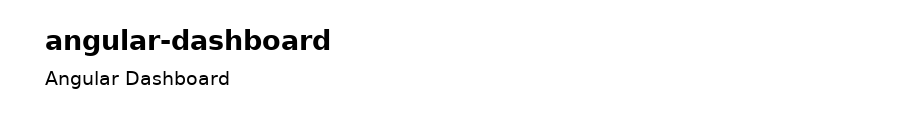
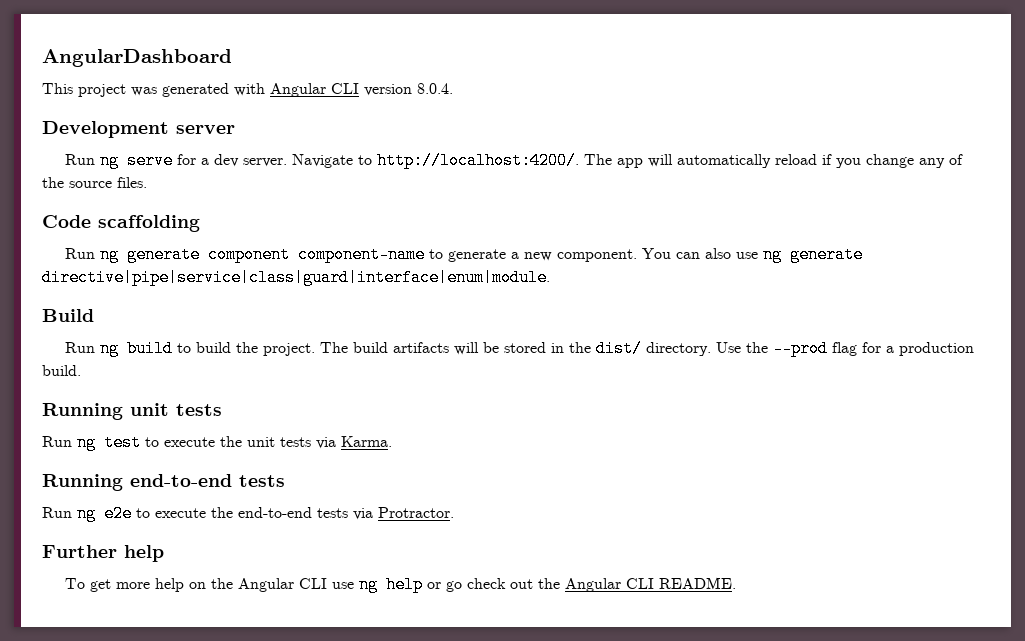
- angular-dashboard
- Angular Dashboard
+ AngularDashboard
+ This project was generated with Angular CLI version 8.0.4.
+ Development server
+ Run ng serve for a dev server. Navigate to http://localhost:4200/. The app will automatically reload if you change any of the source files.
+ Code scaffolding
+ Run ng generate component component-name to generate a new component. You can also use ng generate directive|pipe|service|class|guard|interface|enum|module.
+ Build
+ Run ng build to build the project. The build artifacts will be stored in the dist/ directory. Use the --prod flag for a production build.
+ Running unit tests
+ Run ng test to execute the unit tests via Karma.
+ Running end-to-end tests
+ Run ng e2e to execute the end-to-end tests via Protractor.
+ Further help
+ To get more help on the Angular CLI use ng help or go check out the Angular CLI README.

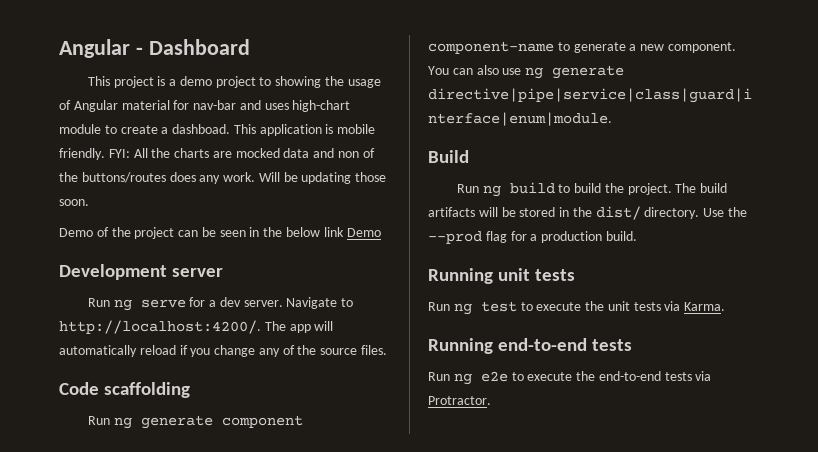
- AngularDashboard
+ Angular - Dashboard
- This project was generated with Angular CLI version 8.0.4.
+ This project is a demo project to showing the usage of Angular material for nav-bar and uses high-chart module to create a dashboad. This application is mobile friendly. FYI: All the charts are mocked data and non of the buttons/routes does any work. Will be updating those soon.
+ Demo of the project can be seen in the below link Demo
- Further help
- To get more help on the Angular CLI use ng help or go check out the Angular CLI README.

